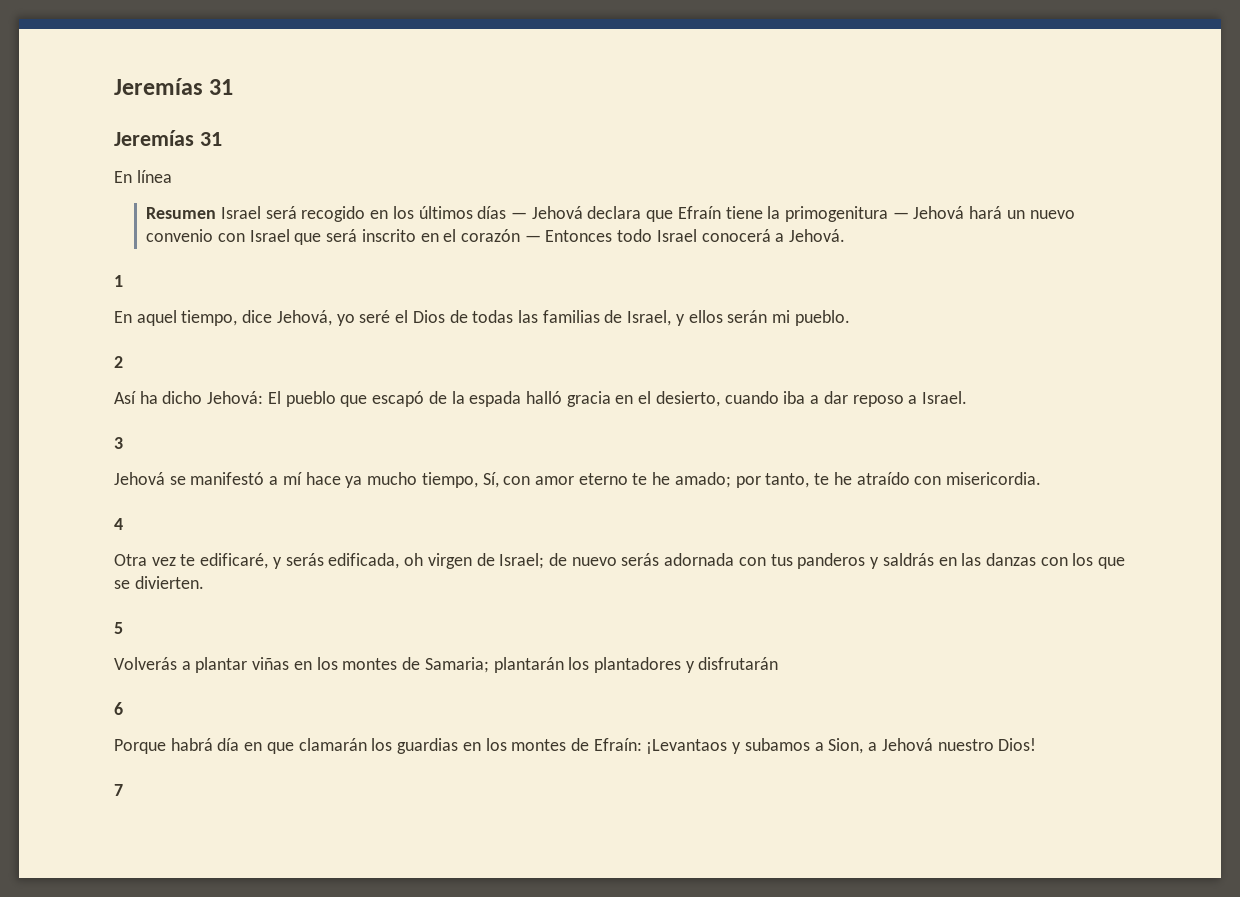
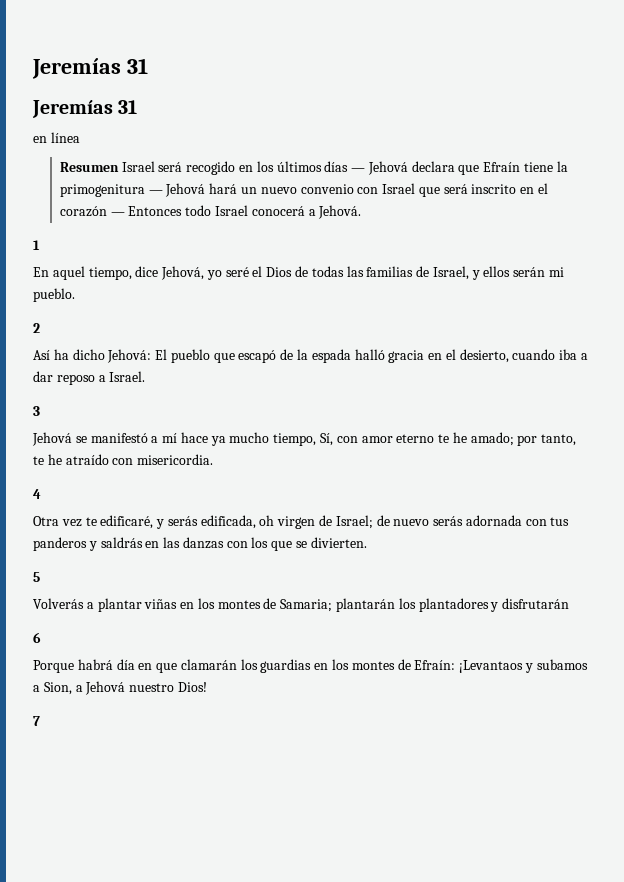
- En línea
+ en línea

